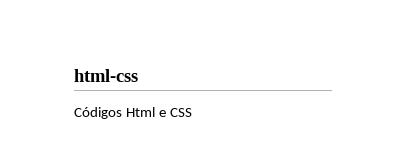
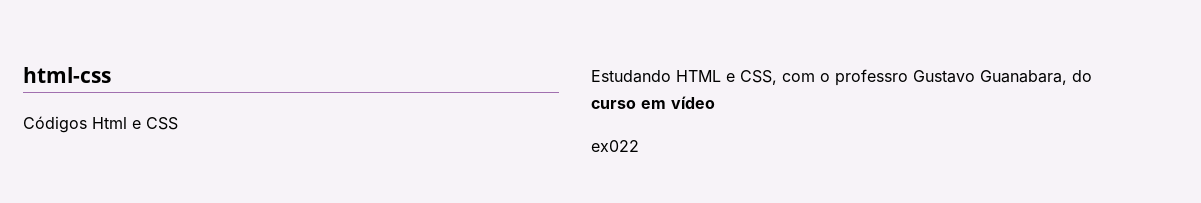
+ Estudando HTML e CSS, com o professro Gustavo Guanabara, do curso em vídeo
+ ex022

